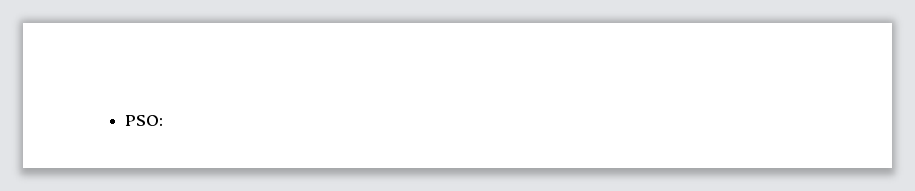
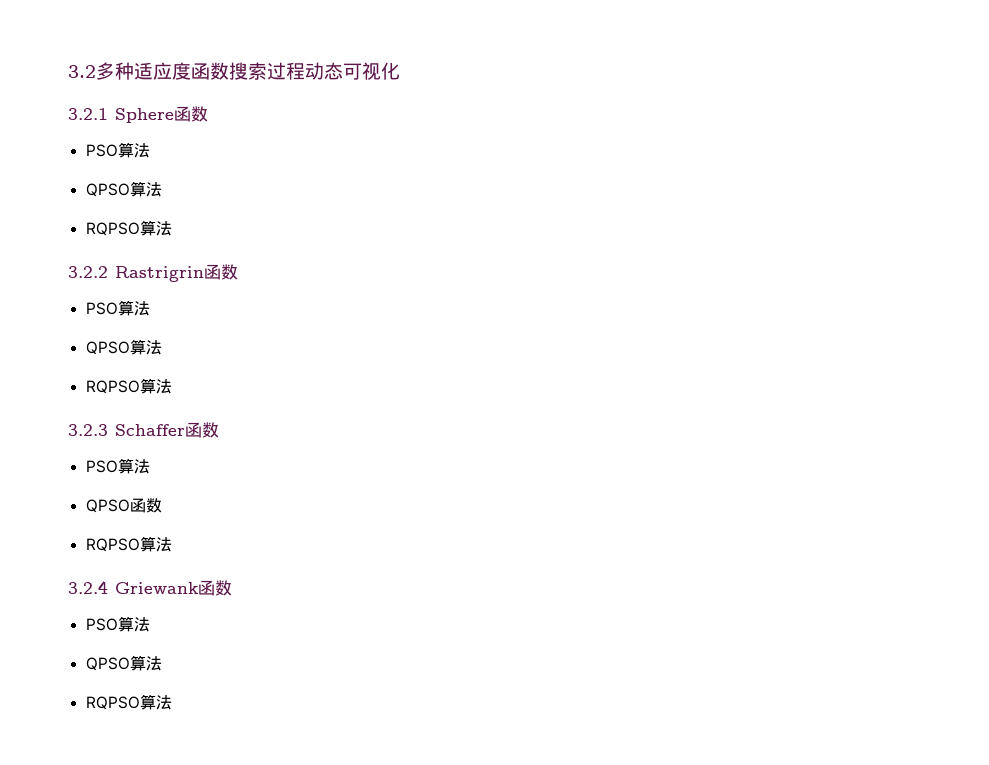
- PSO:
+ 3.2多种适应度函数搜索过程动态可视化
+ 3.2.1 Sphere函数
+ PSO算法
+ QPSO算法
+ RQPSO算法
+ 3.2.2 Rastrigrin函数
+ PSO算法
+ QPSO算法
+ RQPSO算法
+ 3.2.3 Schaffer函数
+ PSO算法
+ QPSO函数
+ RQPSO算法
+ 3.2.4 Griewank函数
+ PSO算法
+ QPSO算法
+ RQPSO算法

